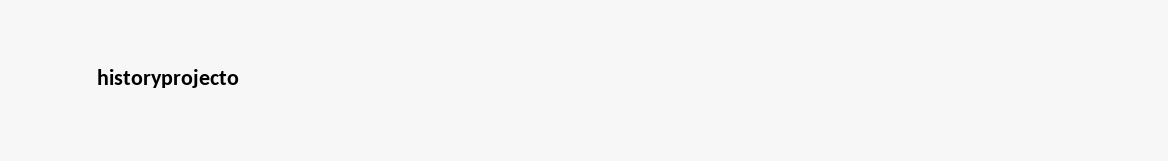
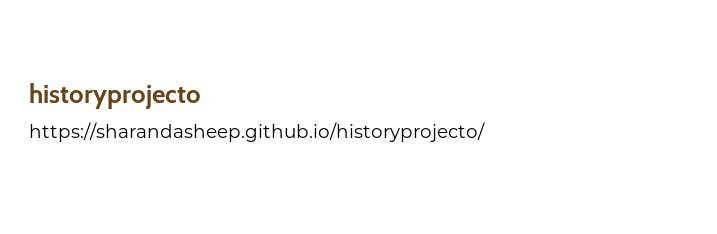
+ https://sharandasheep.github.io/historyprojecto/

